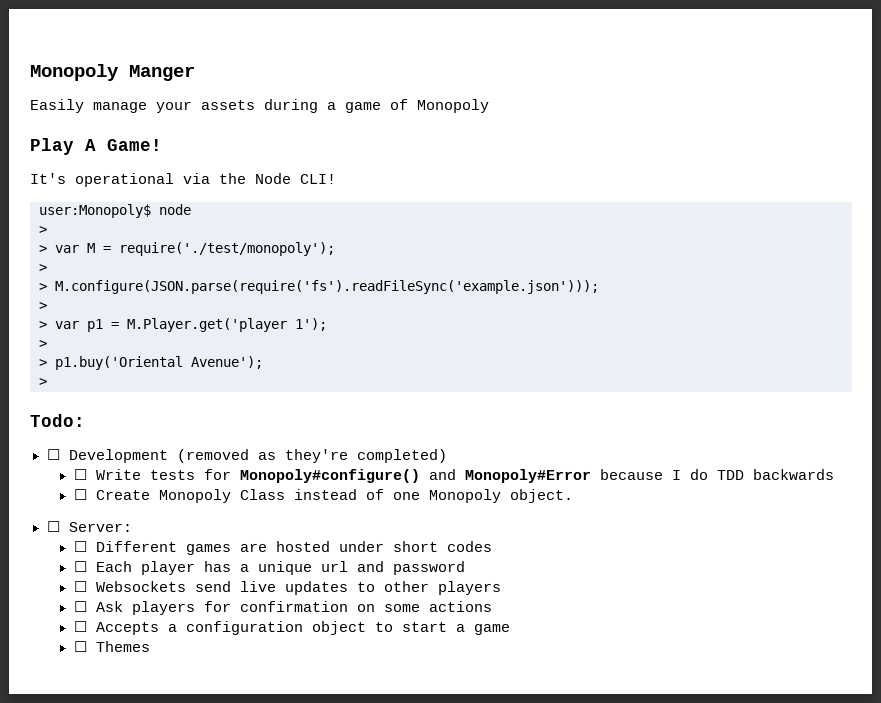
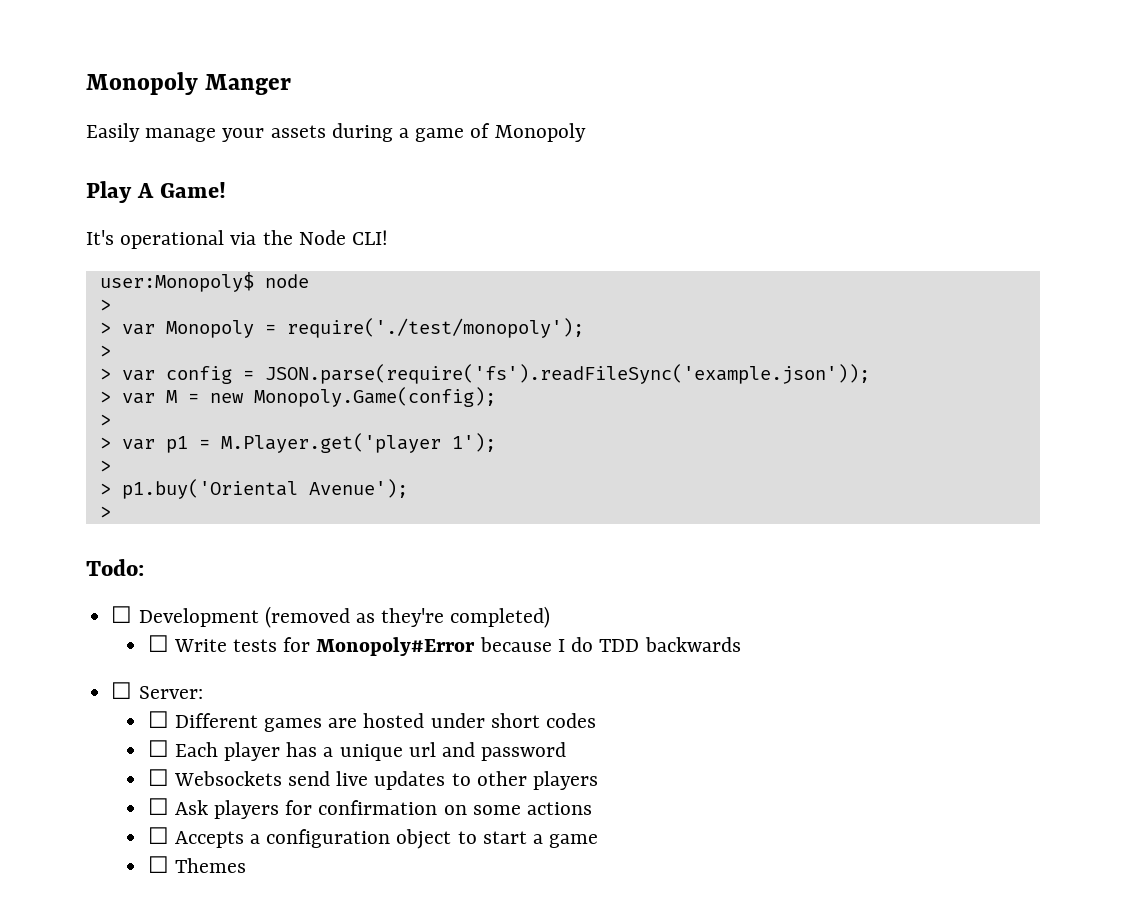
- > var M = require('./test/monopoly');
+ > var Monopoly = require('./test/monopoly');
- > M.configure(JSON.parse(require('fs').readFileSync('example.json')));
+ > var config = JSON.parse(require('fs').readFileSync('example.json'));
+ > var M = new Monopoly.Game(config);
- ☐ Write tests for Monopoly#configure() and Monopoly#Error because I do TDD backwards
+ ☐ Write tests for Monopoly#Error because I do TDD backwards
- ☐ Create Monopoly Class instead of one Monopoly object.

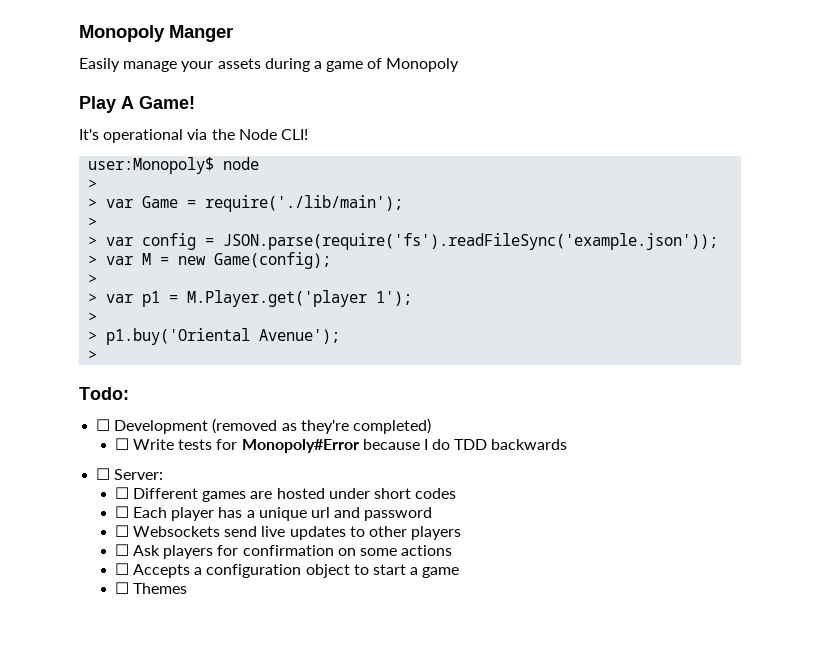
- > var Monopoly = require('./test/monopoly');
+ > var Game = require('./lib/main');
- > var M = new Monopoly.Game(config);
+ > var M = new Game(config);

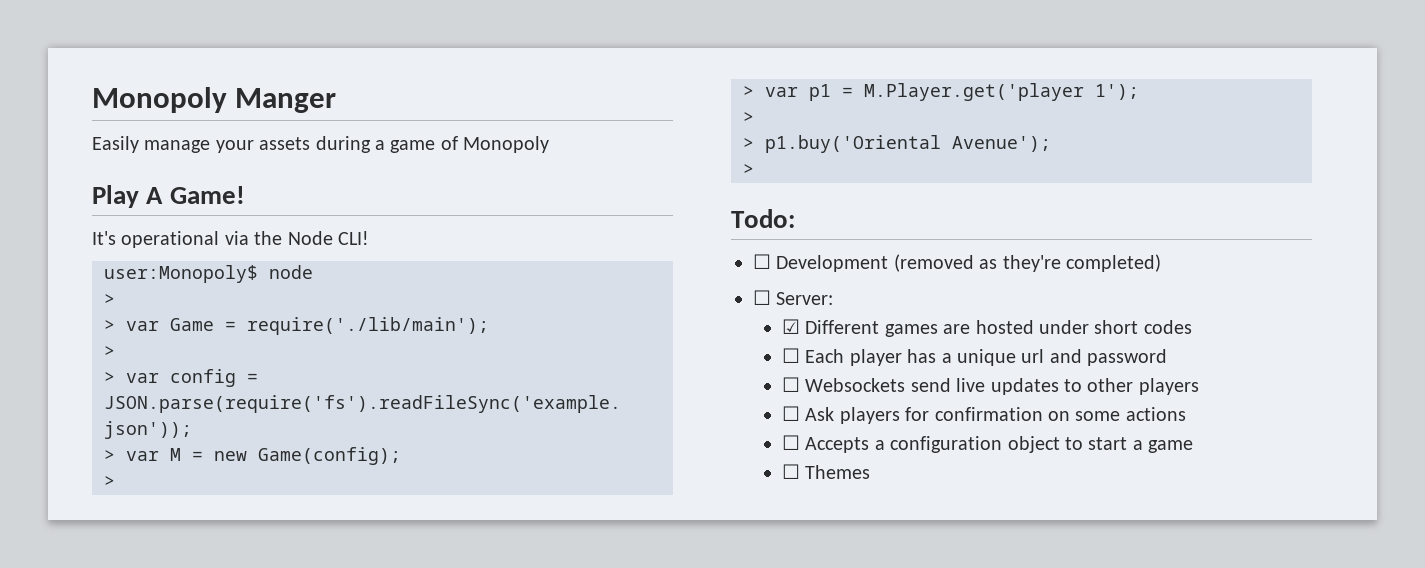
- ☐ Write tests for Monopoly#Error because I do TDD backwards
- ☐ Different games are hosted under short codes
+ ☑ Different games are hosted under short codes

